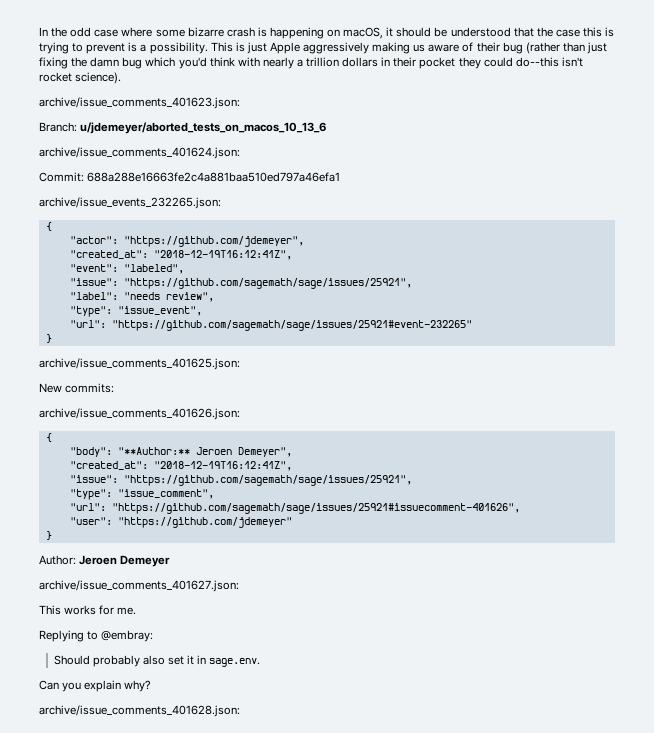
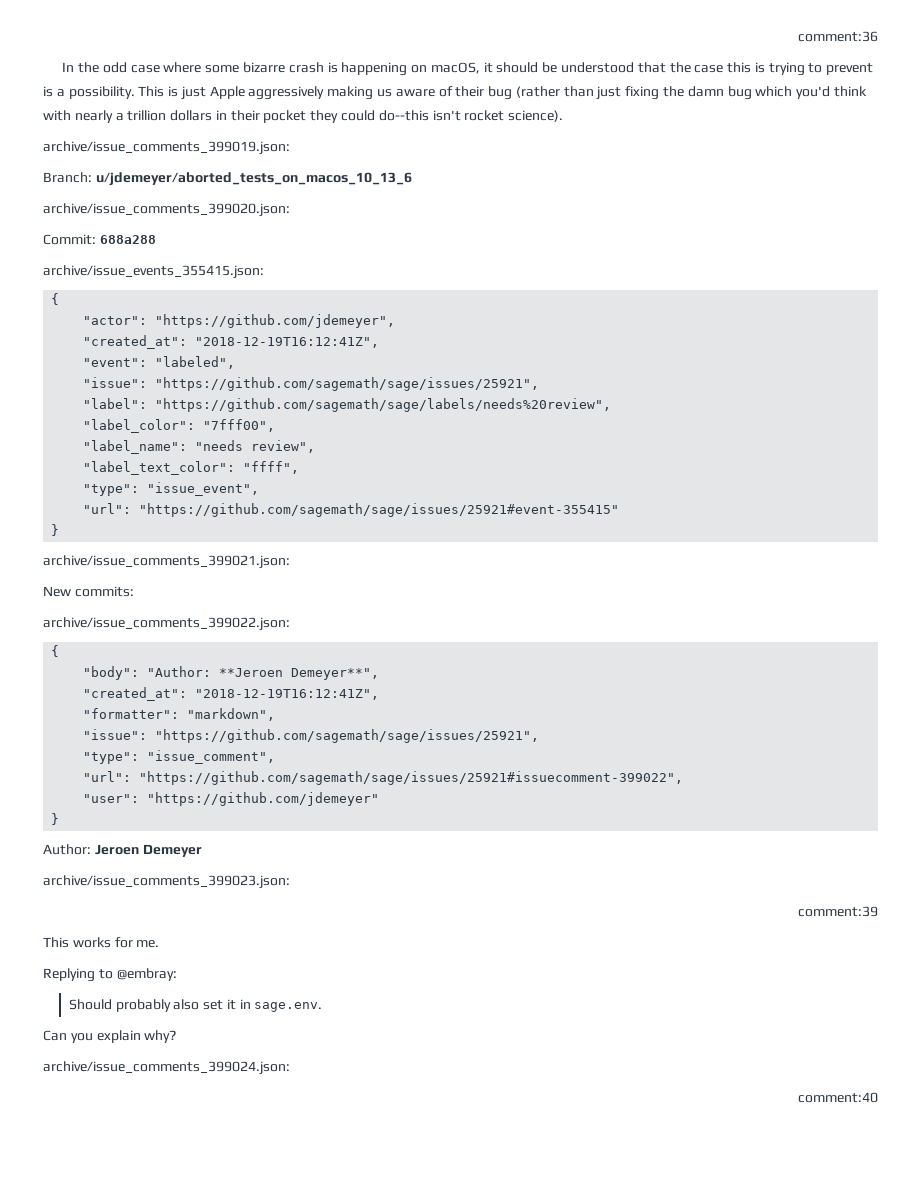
+ comment:36
- archive/issue_comments_401623.json:
+ archive/issue_comments_399019.json:
- archive/issue_comments_401624.json:
+ archive/issue_comments_399020.json:
- Commit: 688a288e16663fe2c4a881baa510ed797a46efa1
- archive/issue_events_232265.json:
+ Commit: 688a288
+ archive/issue_events_355415.json:
- "label": "needs review",
+ "label": "https://github.com/sagemath/sage/labels/needs%20review",
+ "label_color": "7fff00",
+ "label_name": "needs review",
+ "label_text_color": "ffff",
- "url": "https://github.com/sagemath/sage/issues/25921#event-232265"
+ "url": "https://github.com/sagemath/sage/issues/25921#event-355415"
  }
- archive/issue_comments_401625.json:
+ archive/issue_comments_399021.json:
- archive/issue_comments_401626.json:
+ archive/issue_comments_399022.json:
- "body": "**Author:** Jeroen Demeyer",
+ "body": "Author: **Jeroen Demeyer**",
  "created_at": "2018-12-19T16:12:41Z",
+ "formatter": "markdown",
- "url": "https://github.com/sagemath/sage/issues/25921#issuecomment-401626",
+ "url": "https://github.com/sagemath/sage/issues/25921#issuecomment-399022",
- archive/issue_comments_401627.json:
+ archive/issue_comments_399023.json:
+ comment:39
- archive/issue_comments_401628.json:
+ archive/issue_comments_399024.json:
+ comment:40

